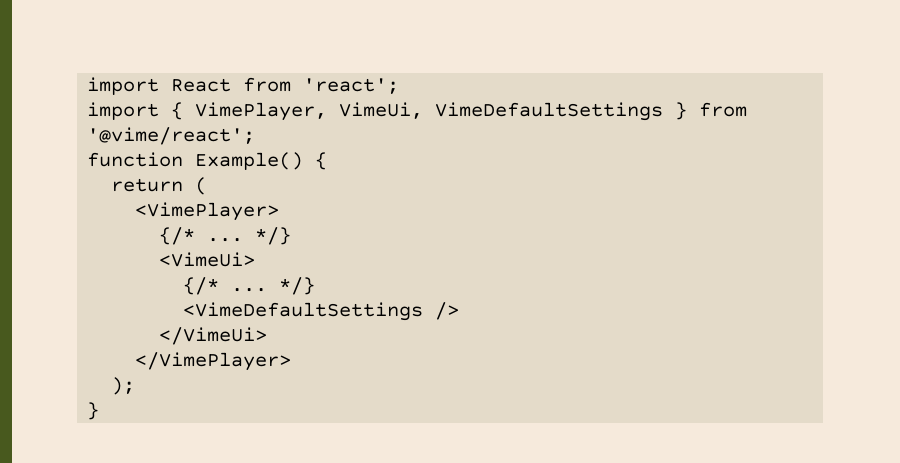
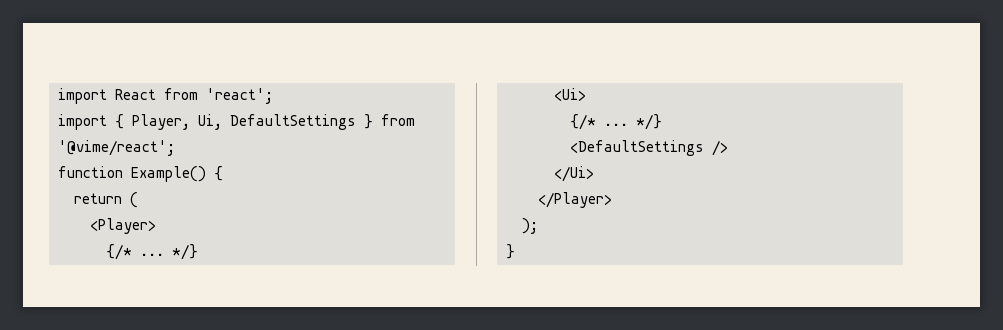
- import { VimePlayer, VimeUi, VimeDefaultSettings } from '@vime/react';
+ import { Player, Ui, DefaultSettings } from '@vime/react';
- <VimePlayer>
+ <Player>
  {/* ... */}
- <VimeUi>
+ <Ui>
  {/* ... */}
- <VimeDefaultSettings />
+ <DefaultSettings />
- </VimeUi>
- </VimePlayer>
+ </Ui>
+ </Player>

